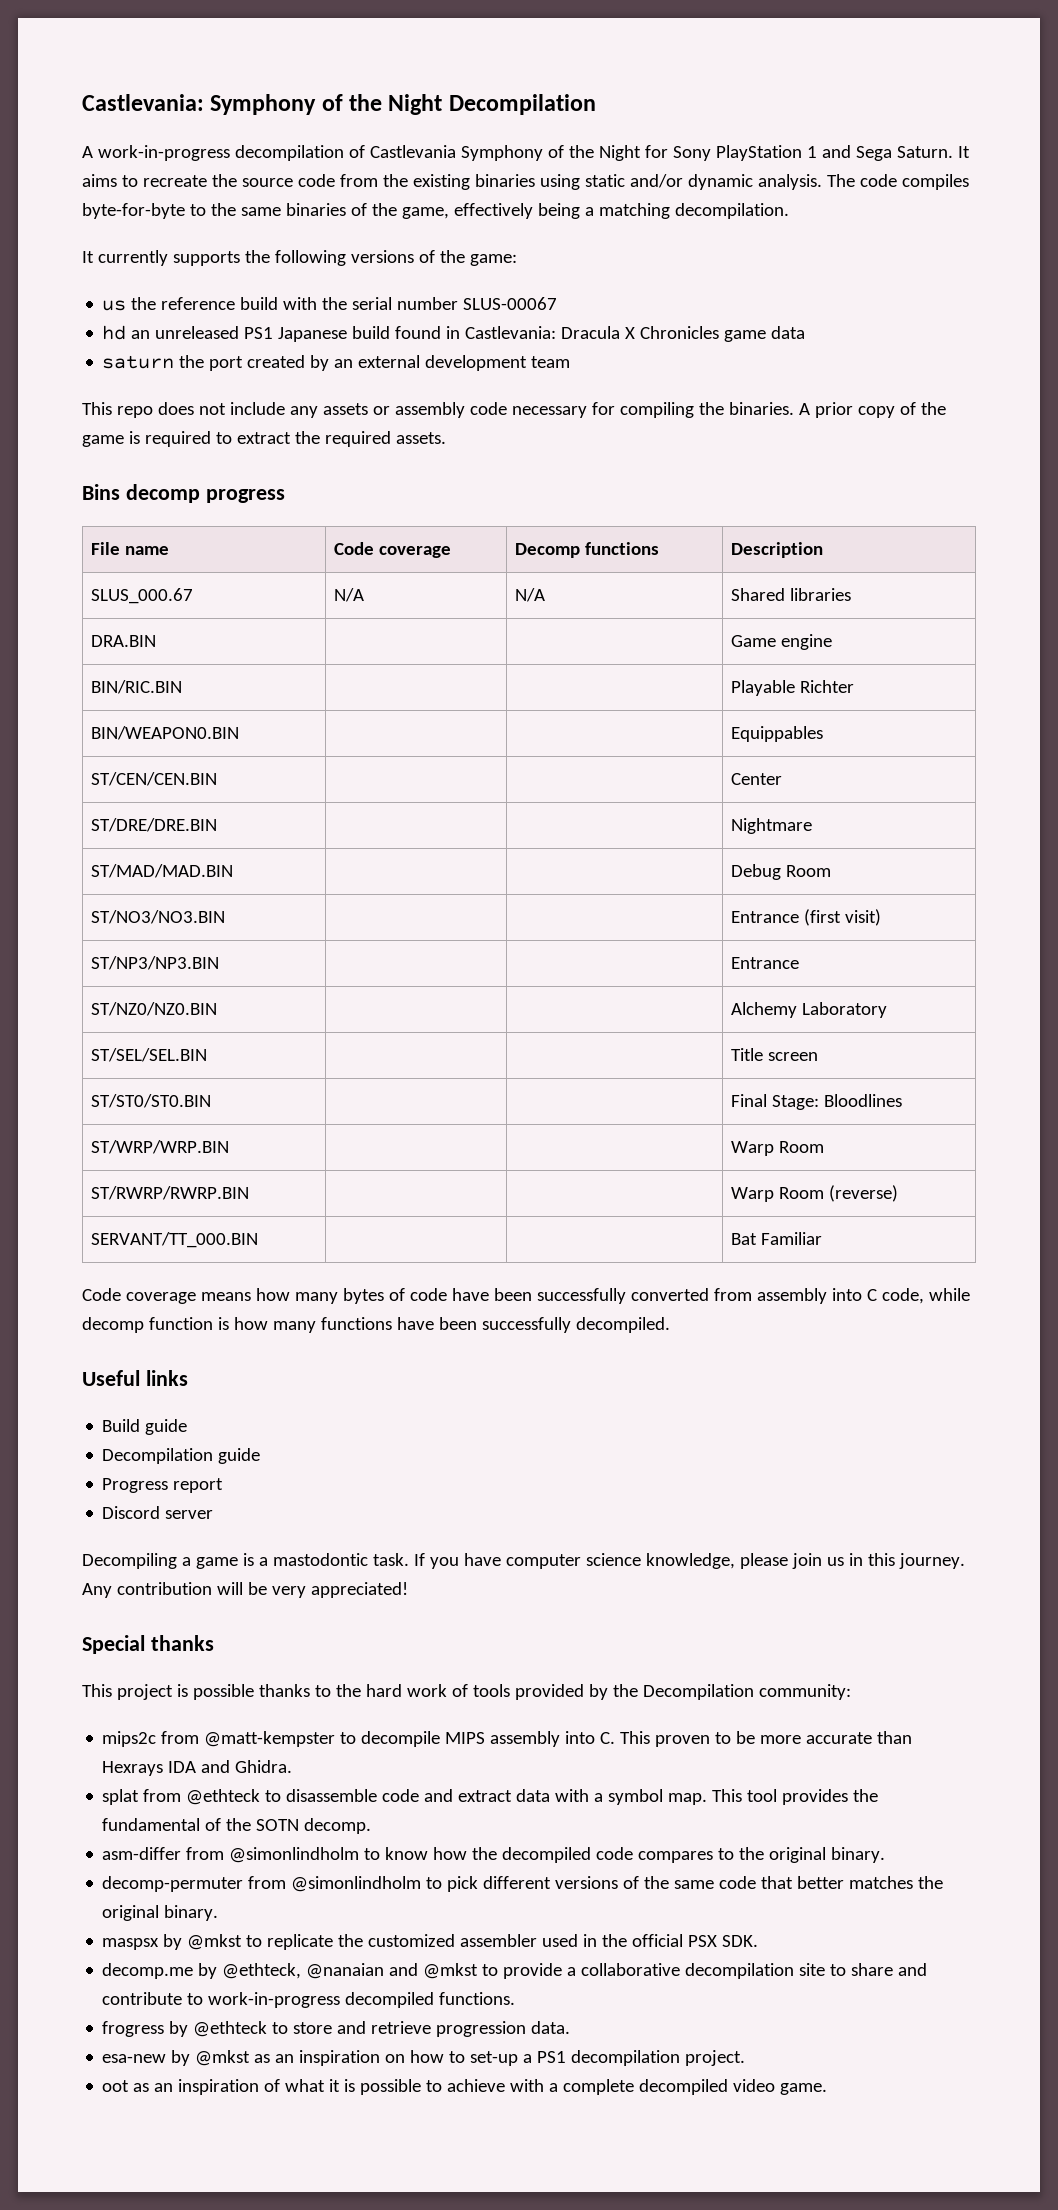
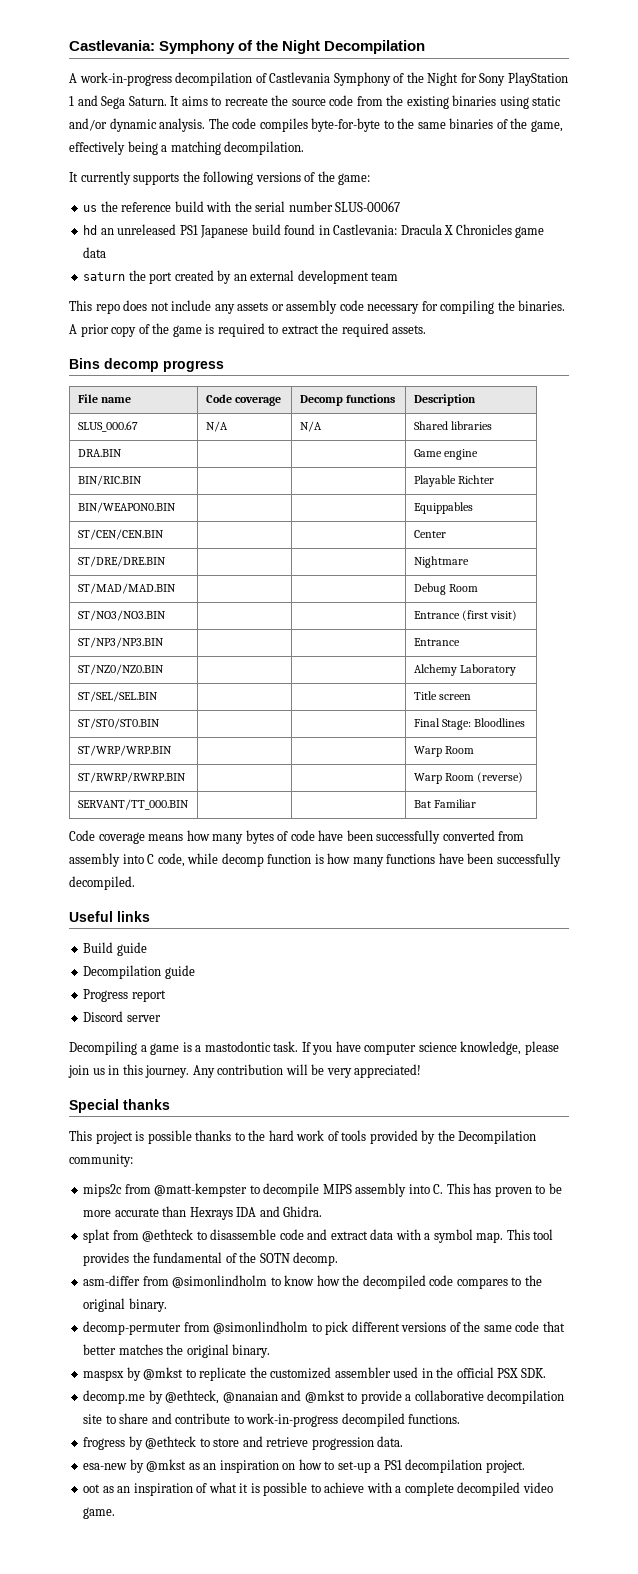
- mips2c from @matt-kempster to decompile MIPS assembly into C. This proven to be more accurate than Hexrays IDA and Ghidra.
+ mips2c from @matt-kempster to decompile MIPS assembly into C. This has proven to be more accurate than Hexrays IDA and Ghidra.

